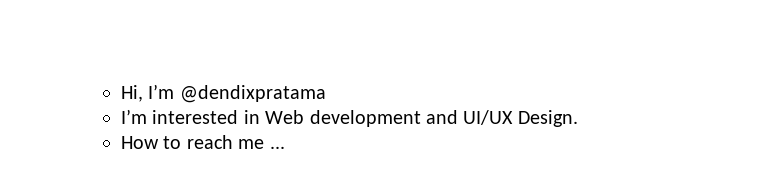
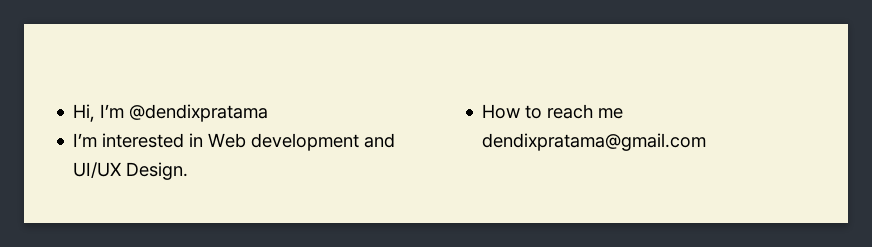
- How to reach me ...
+ How to reach me dendixpratama@gmail.com

